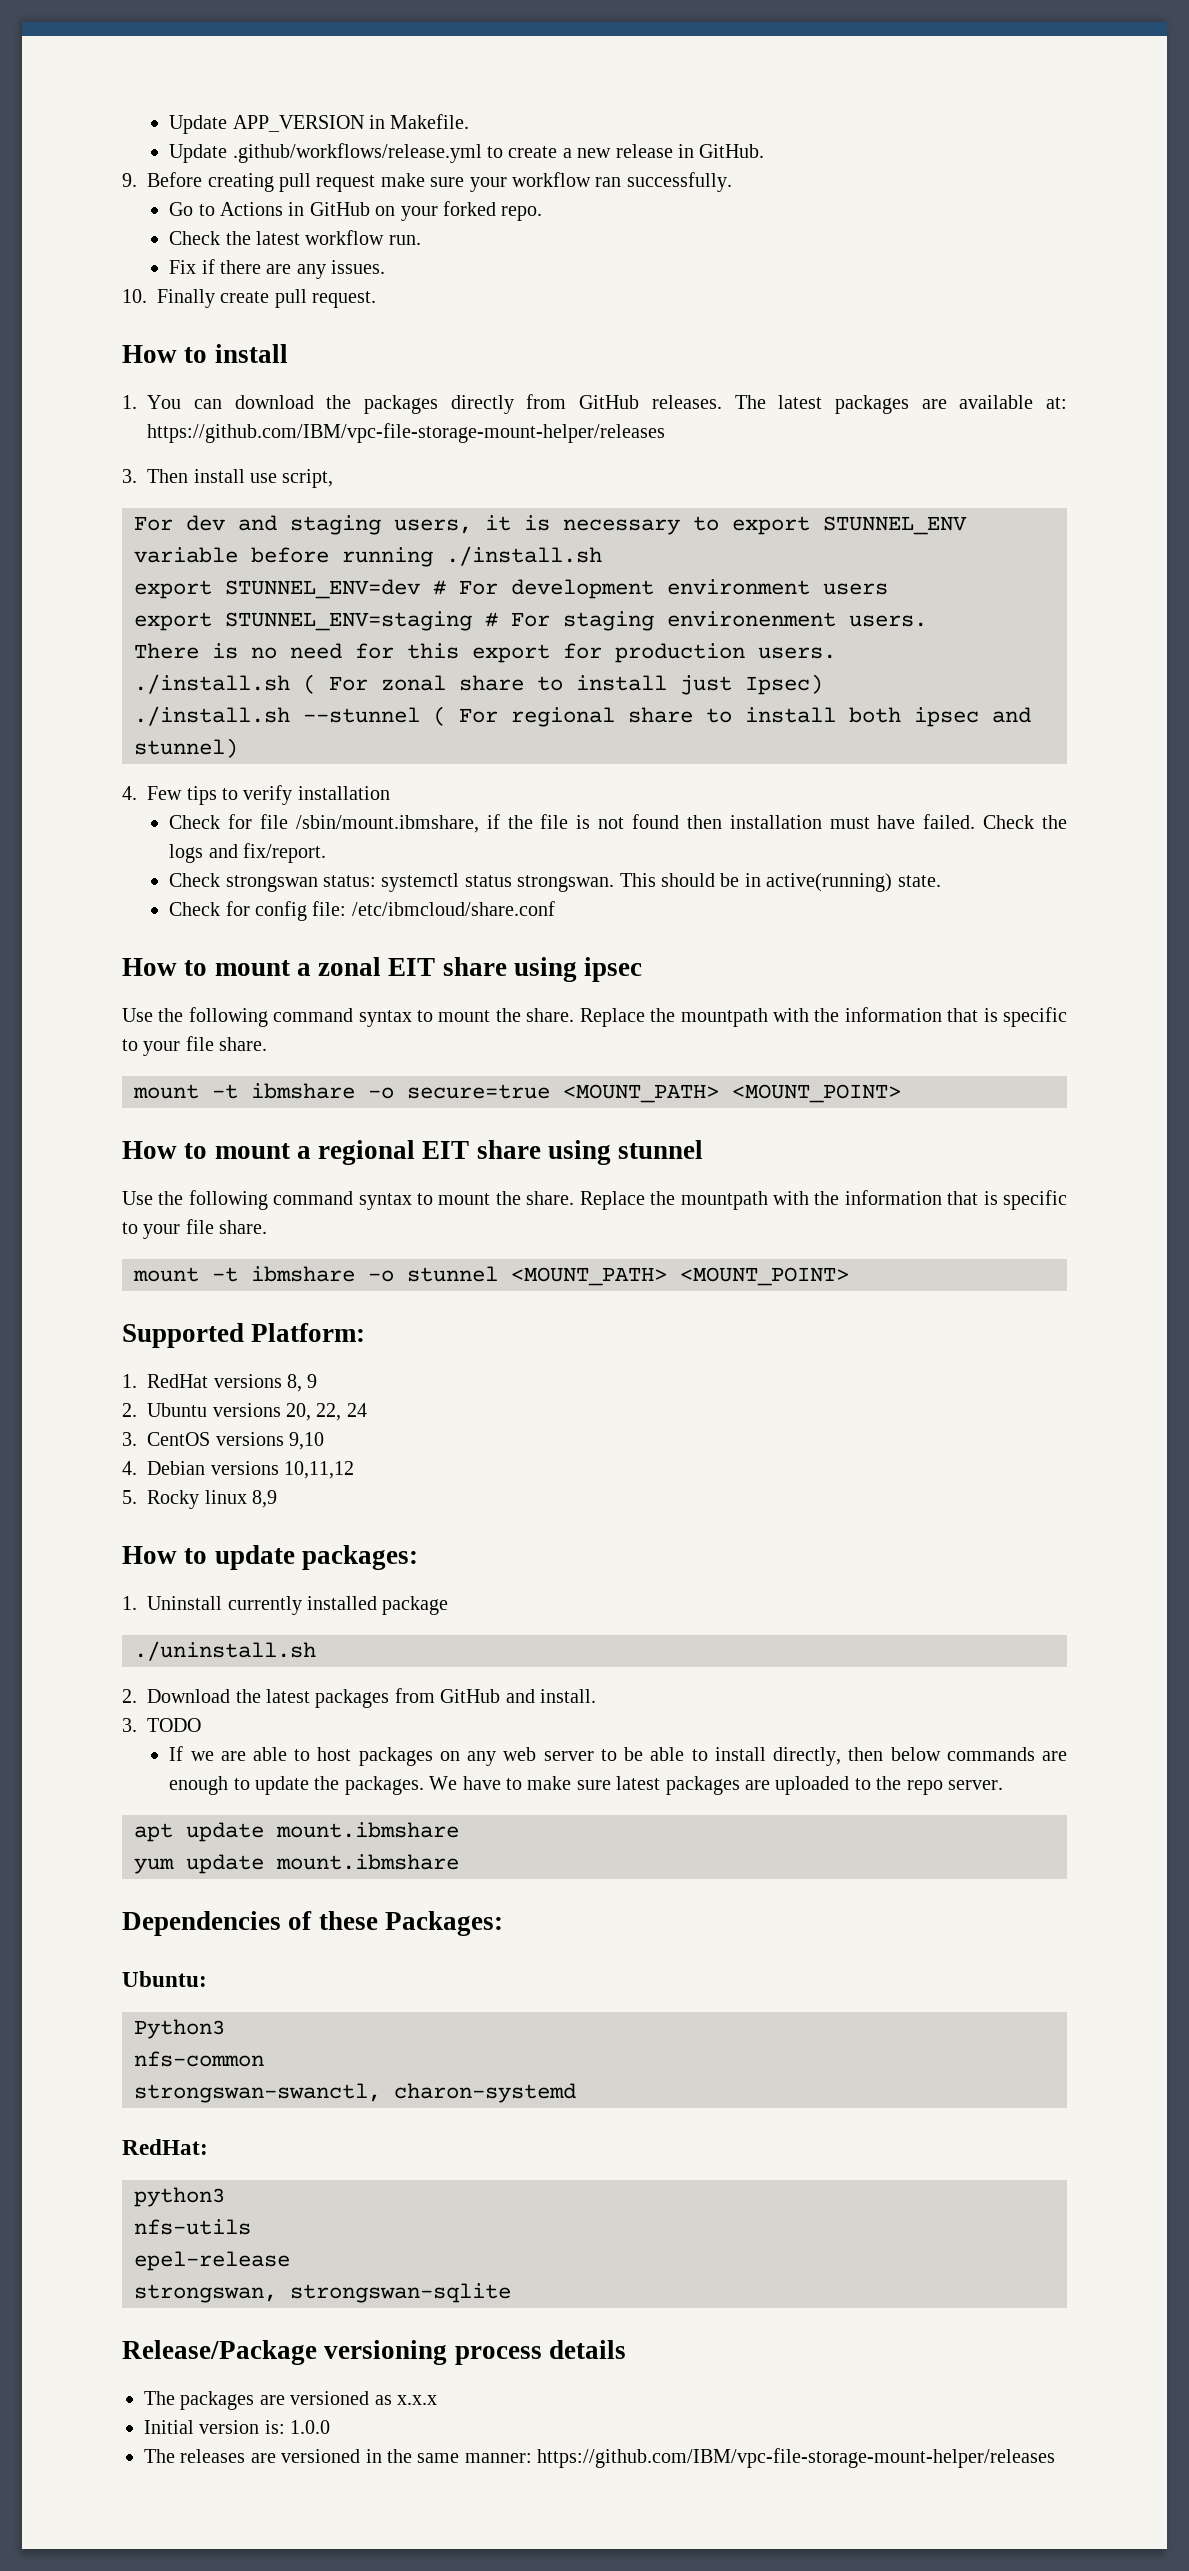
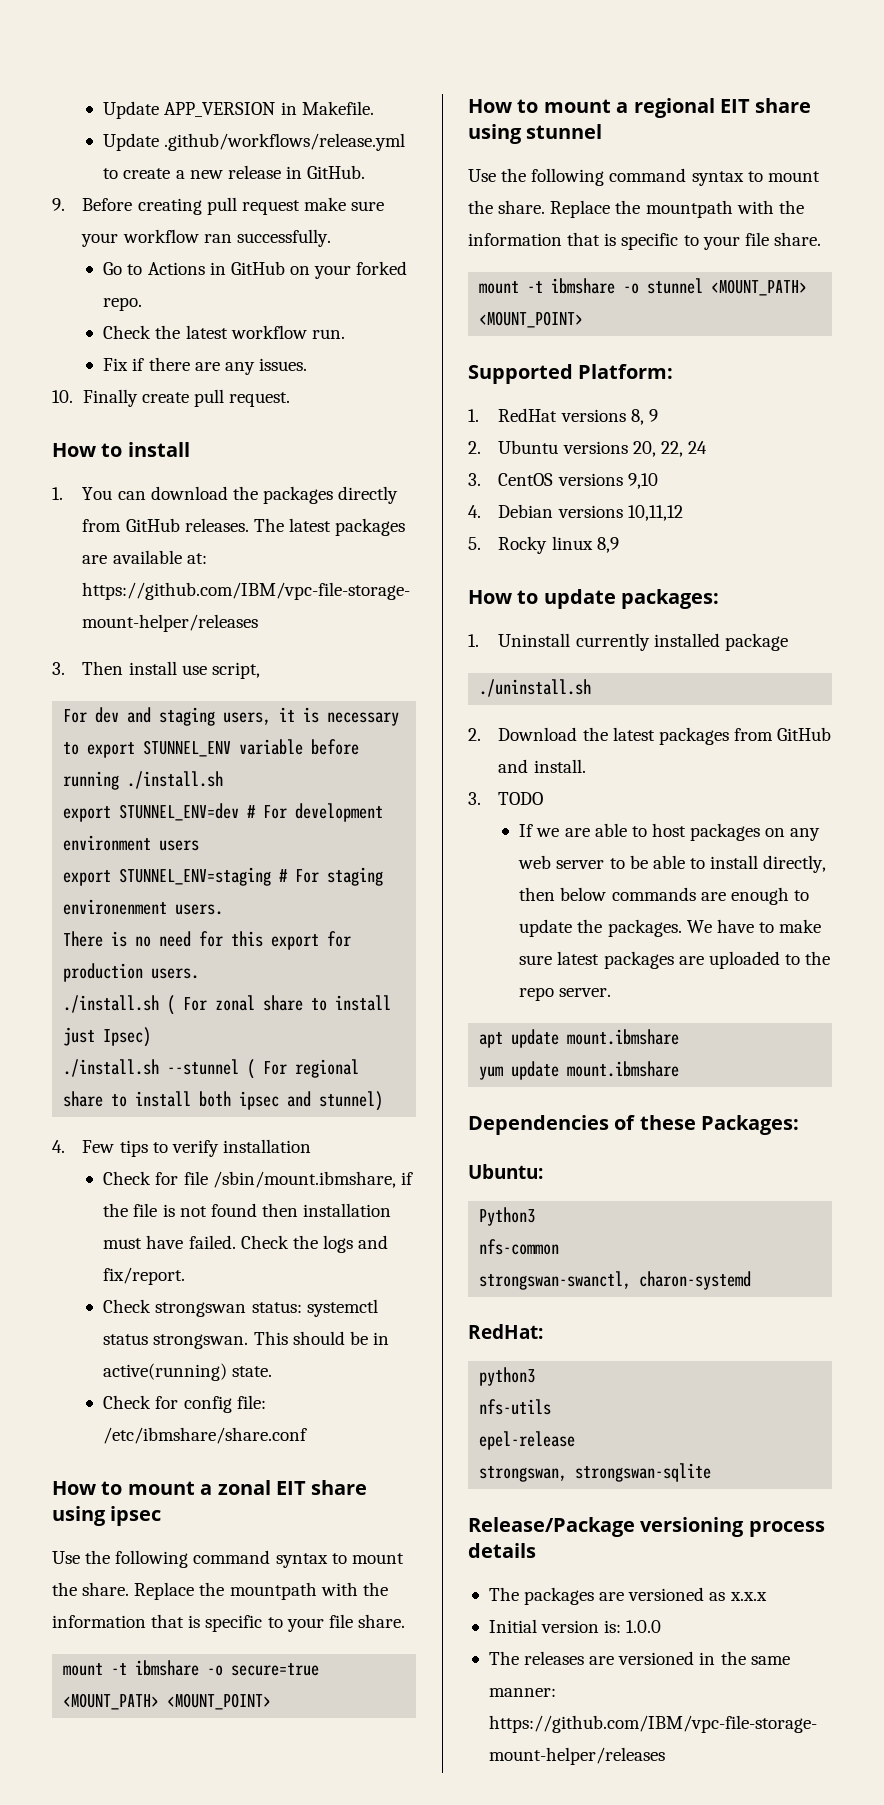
- Check for config file: /etc/ibmcloud/share.conf
+ Check for config file: /etc/ibmshare/share.conf

